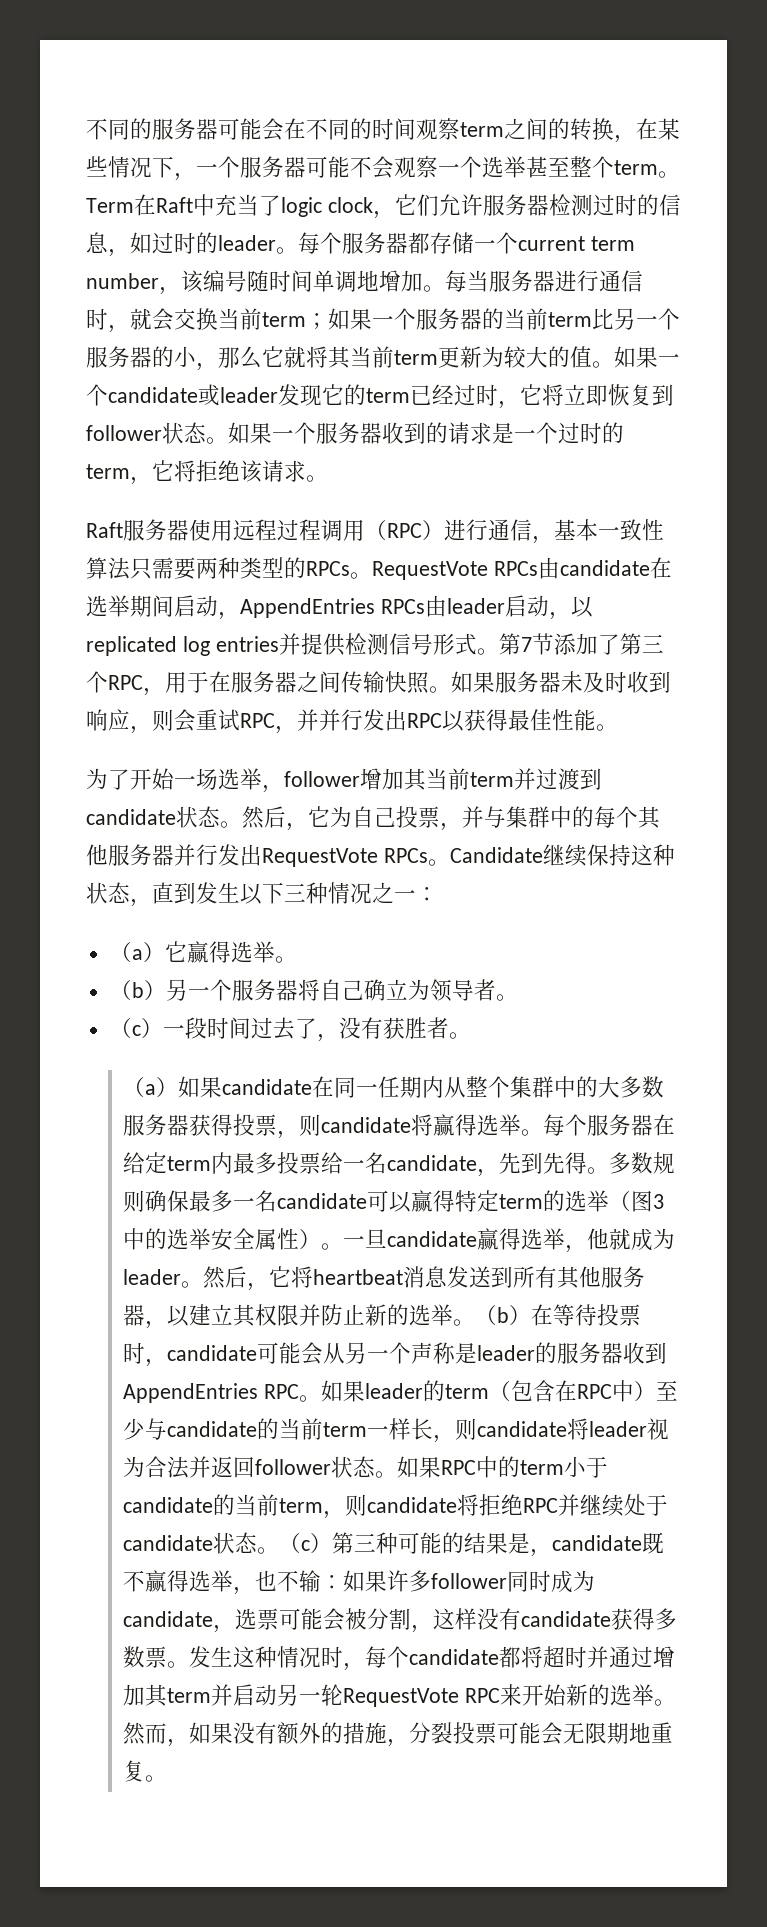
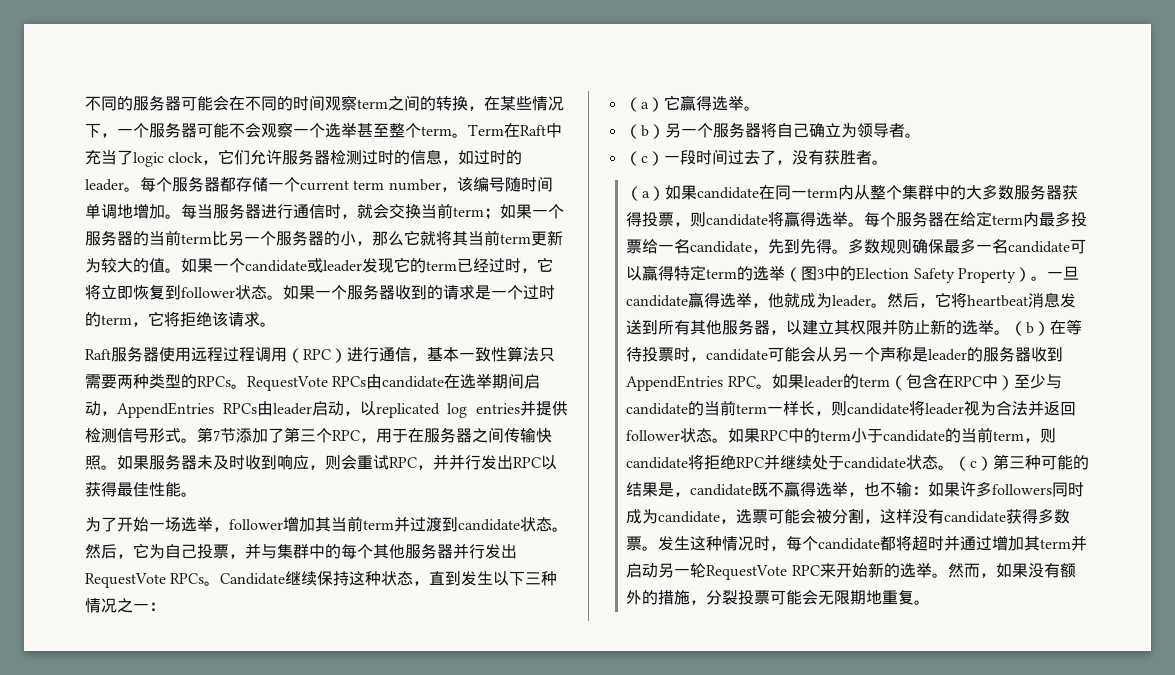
- （a）如果candidate在同一任期内从整个集群中的大多数服务器获得投票，则candidate将赢得选举。
+ （a）如果candidate在同一term内从整个集群中的大多数服务器获得投票，则candidate将赢得选举。
- 多数规则确保最多一名candidate可以赢得特定term的选举（图3中的选举安全属性）。
+ 多数规则确保最多一名candidate可以赢得特定term的选举（图3中的Election Safety Property）。
- （c）第三种可能的结果是，candidate既不赢得选举，也不输：如果许多follower同时成为candidate，选票可能会被分割，这样没有candidate获得多数票。
+ （c）第三种可能的结果是，candidate既不赢得选举，也不输：如果许多followers同时成为candidate，选票可能会被分割，这样没有candidate获得多数票。

